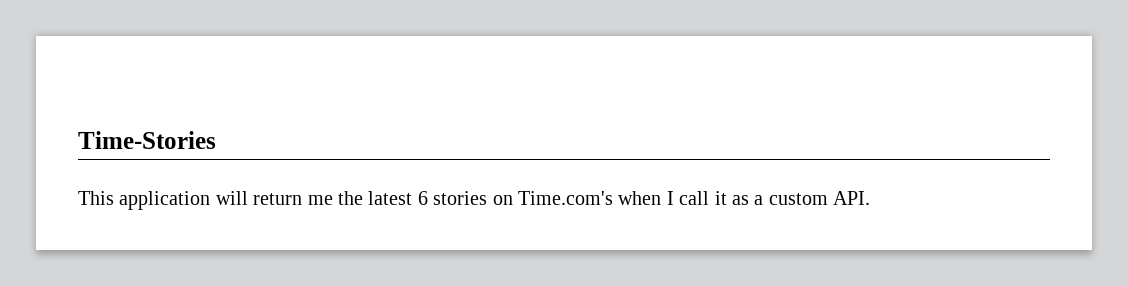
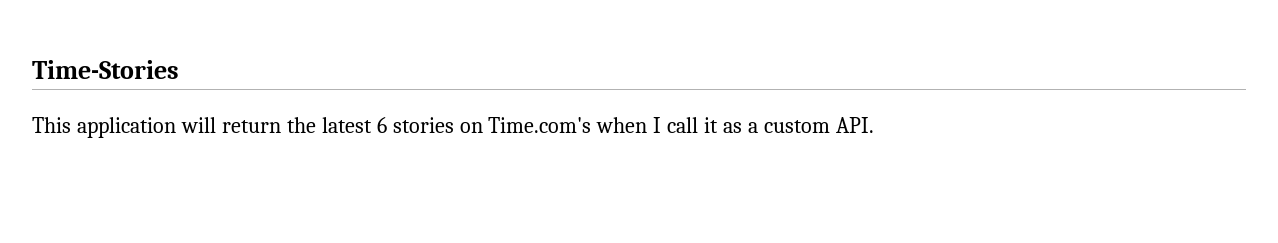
- This application will return me the latest 6 stories on Time.com's when I call it as a custom API.
+ This application will return the latest 6 stories on Time.com's when I call it as a custom API.

